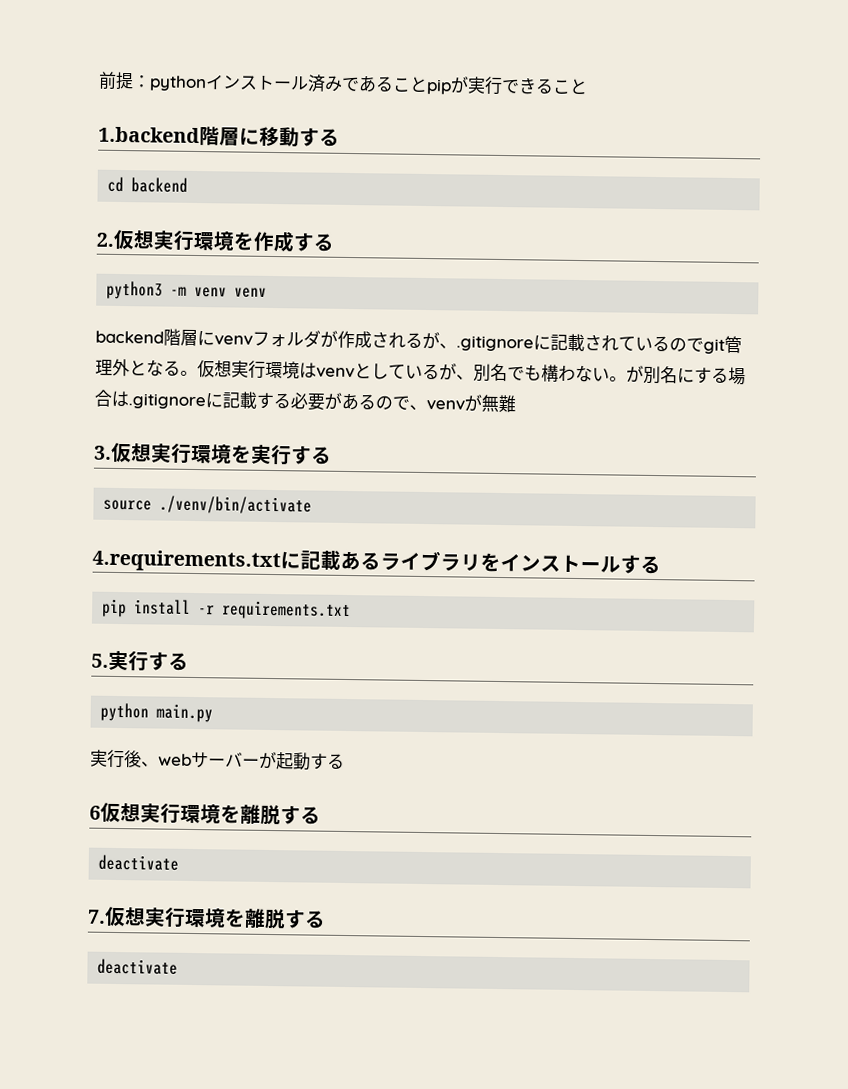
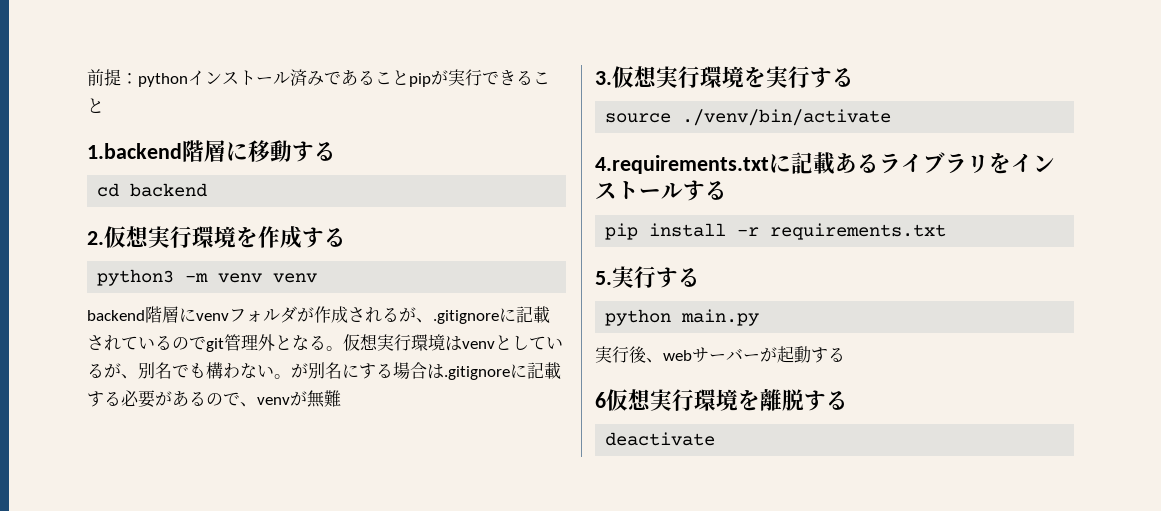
- 7.仮想実行環境を離脱する
- deactivate

